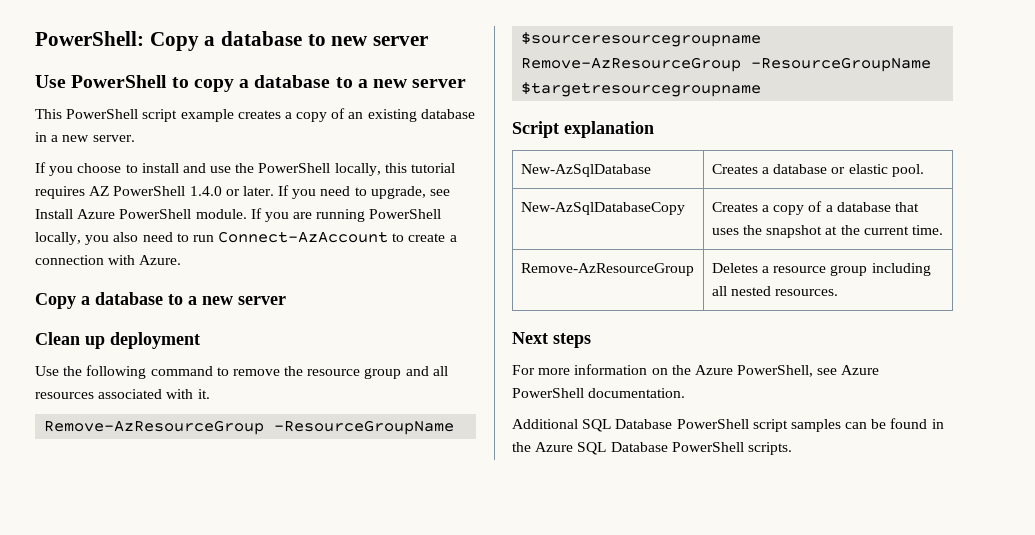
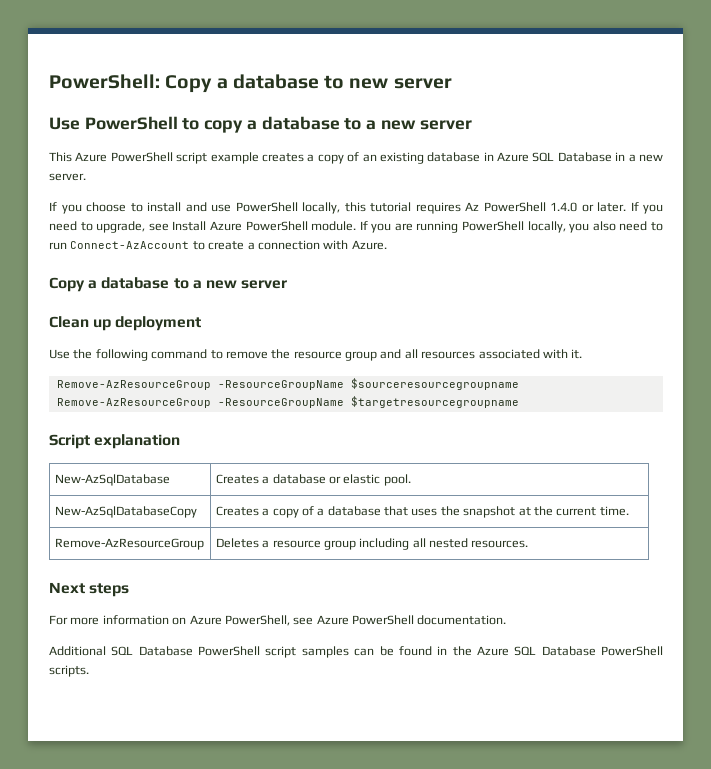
- This PowerShell script example creates a copy of an existing database in a new server.
+ This Azure PowerShell script example creates a copy of an existing database in Azure SQL Database in a new server.
- If you choose to install and use the PowerShell locally, this tutorial requires AZ PowerShell 1.4.0 or later.
+ If you choose to install and use PowerShell locally, this tutorial requires Az PowerShell 1.4.0 or later.
- For more information on the Azure PowerShell, see Azure PowerShell documentation.
+ For more information on Azure PowerShell, see Azure PowerShell documentation.

